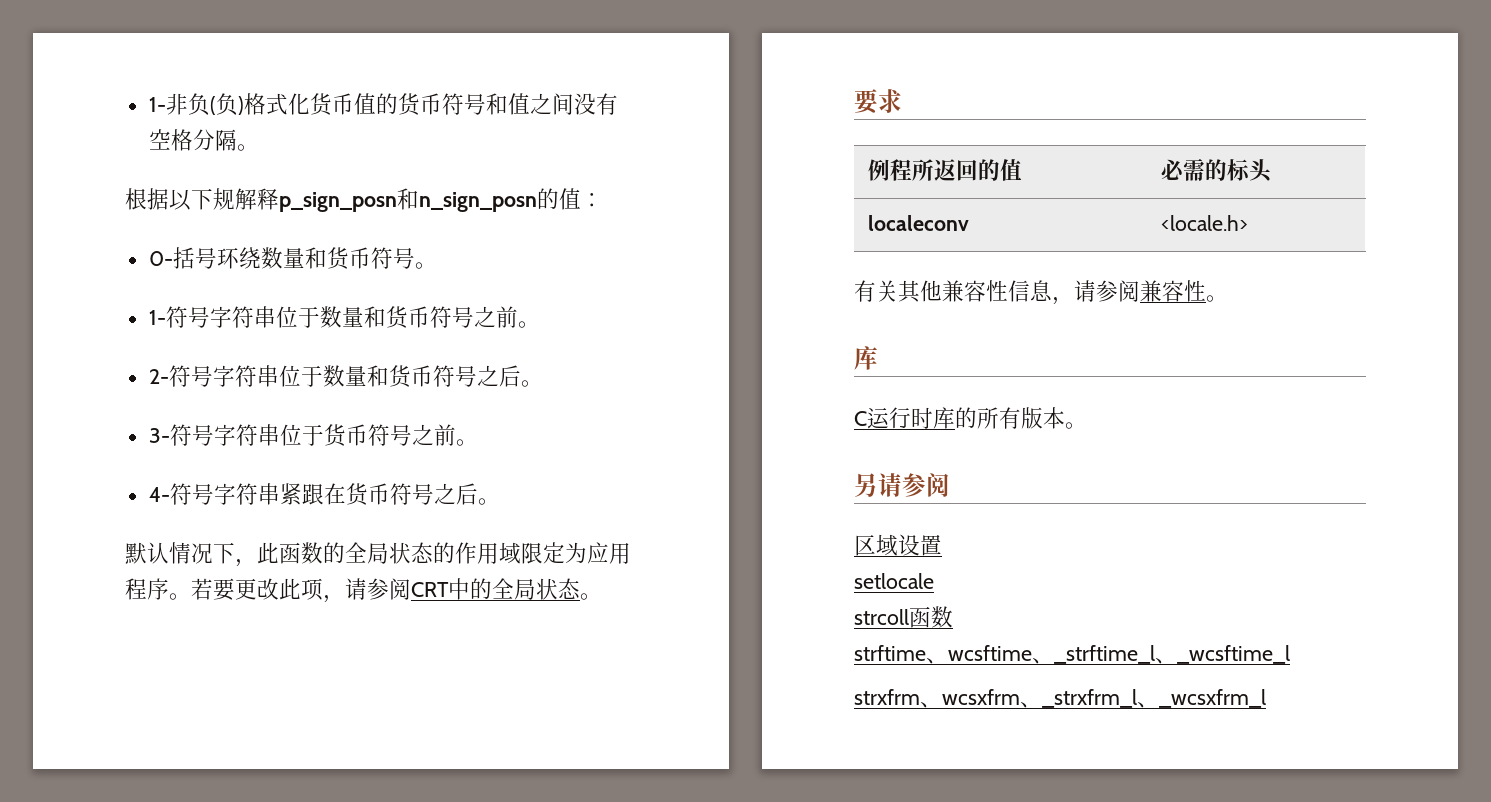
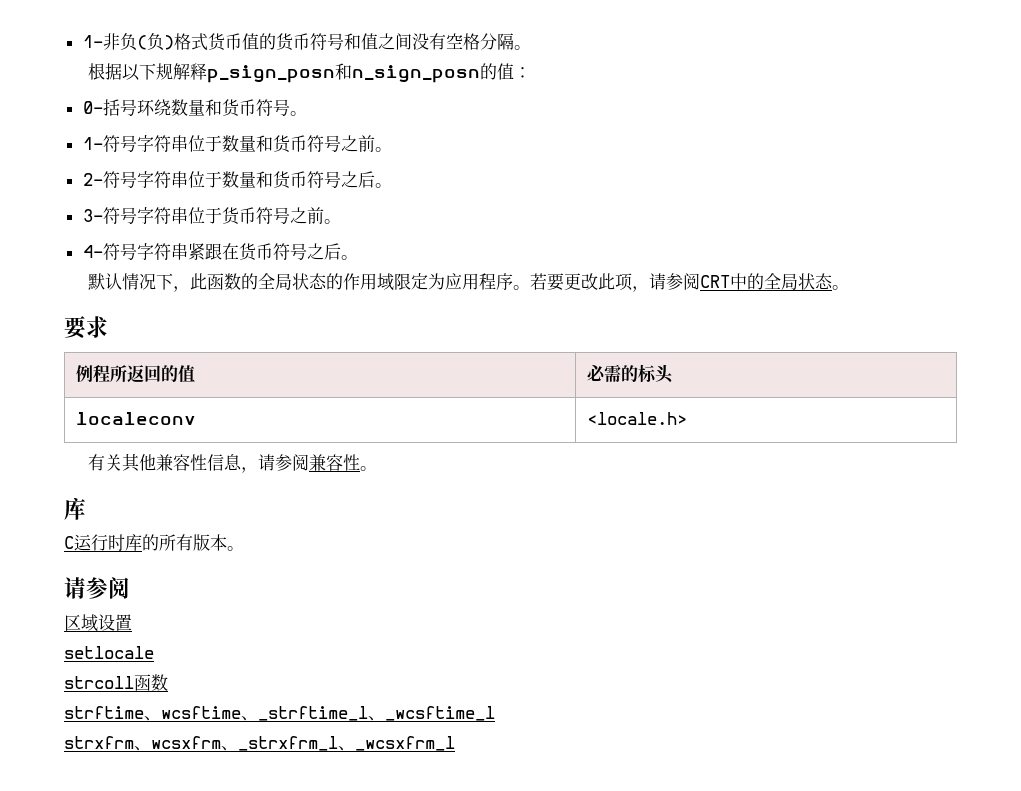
- 1-非负(负)格式化货币值的货币符号和值之间没有空格分隔。
+ 1-非负(负)格式货币值的货币符号和值之间没有空格分隔。
  C运行时库的所有版本。
- 另请参阅
+ 请参阅

